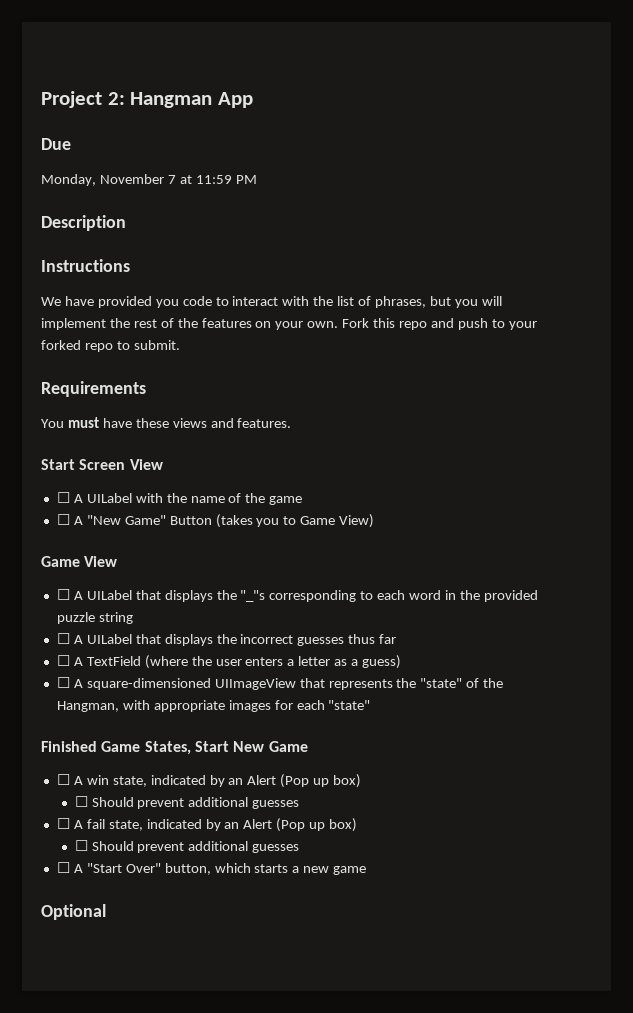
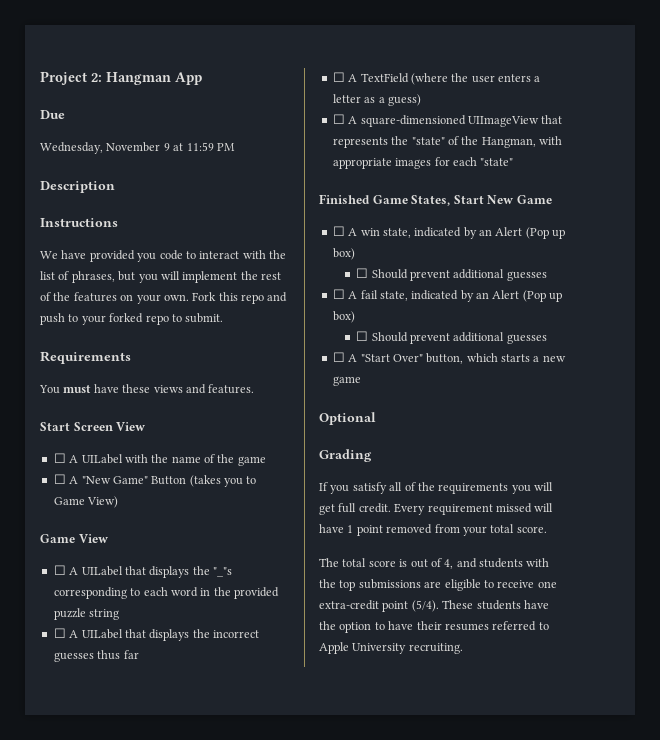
- Monday, November 7 at 11:59 PM
+ Wednesday, November 9 at 11:59 PM
+ Grading
+ If you satisfy all of the requirements you will get full credit. Every requirement missed will have 1 point removed from your total score.
+ The total score is out of 4, and students with the top submissions are eligible to receive one extra-credit point (5/4). These students have the option to have their resumes referred to Apple University recruiting.

